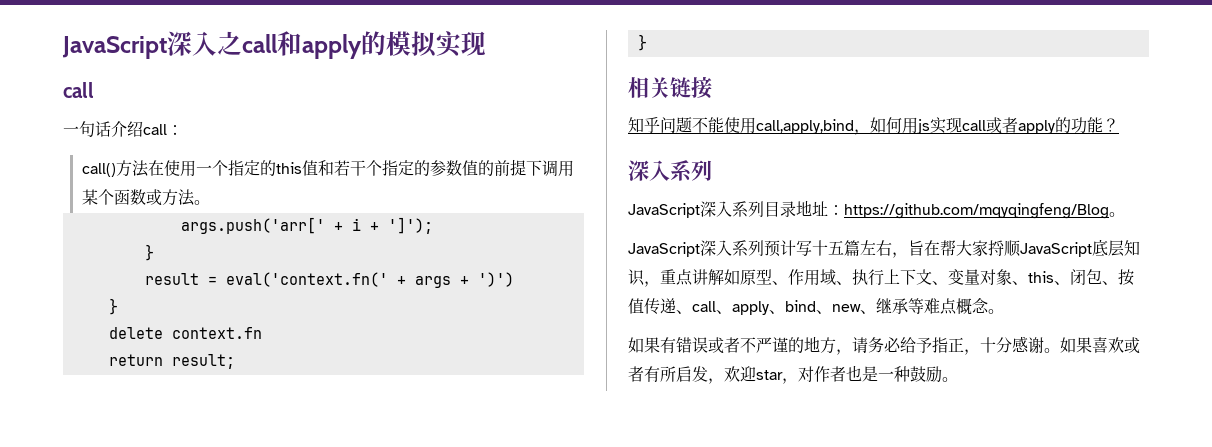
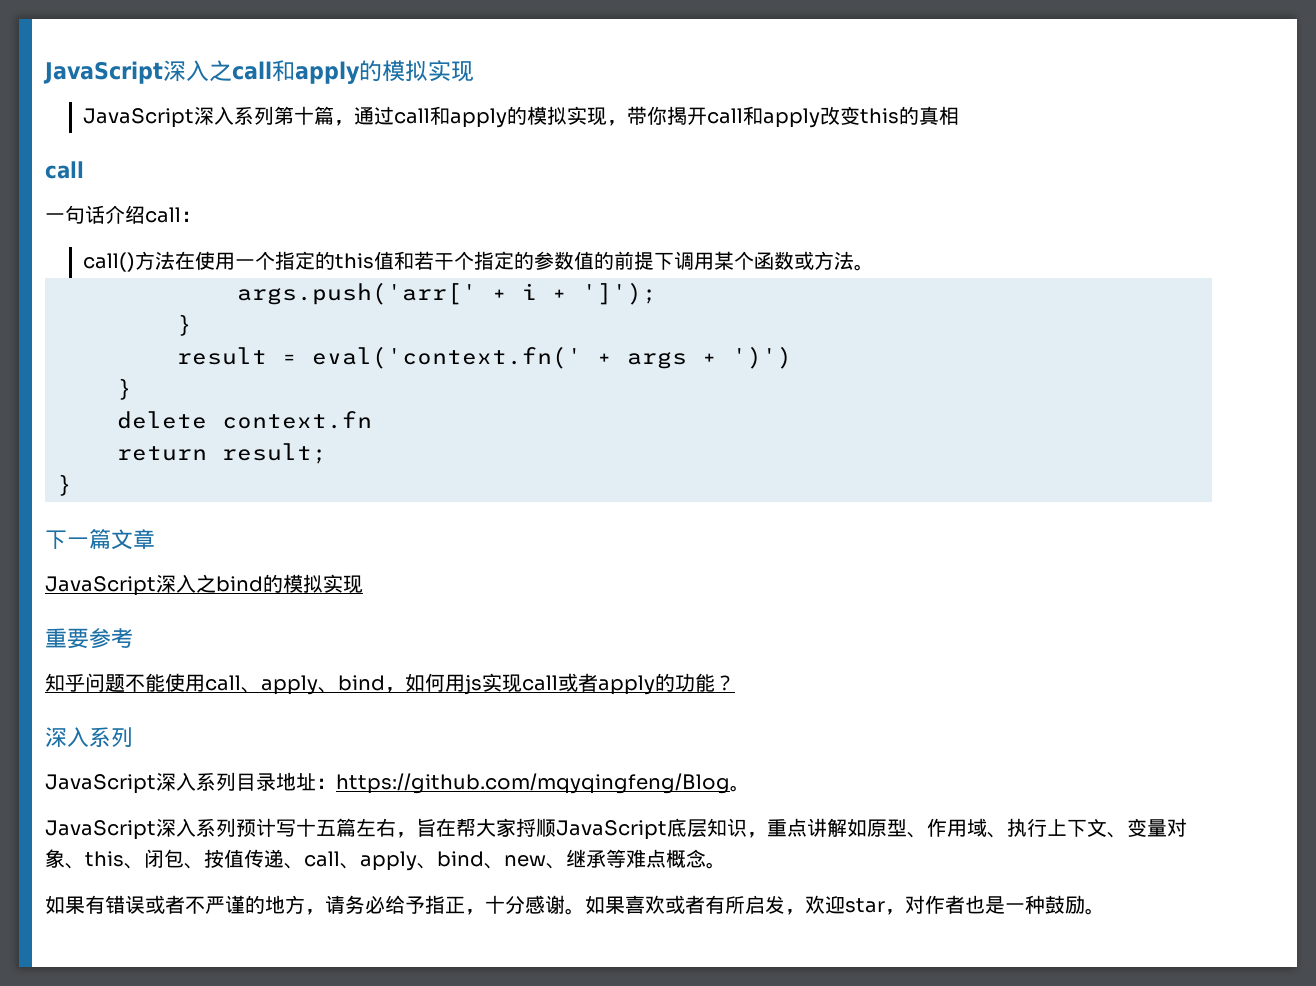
+ JavaScript深入系列第十篇，通过call和apply的模拟实现，带你揭开call和apply改变this的真相
- 相关链接
+ 下一篇文章
+ JavaScript深入之bind的模拟实现
+ 重要参考
- 知乎问题不能使用call,apply,bind，如何用js实现call或者apply的功能？
+ 知乎问题不能使用call、apply、bind，如何用js实现call或者apply的功能？

